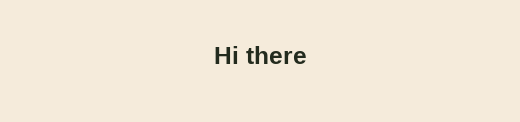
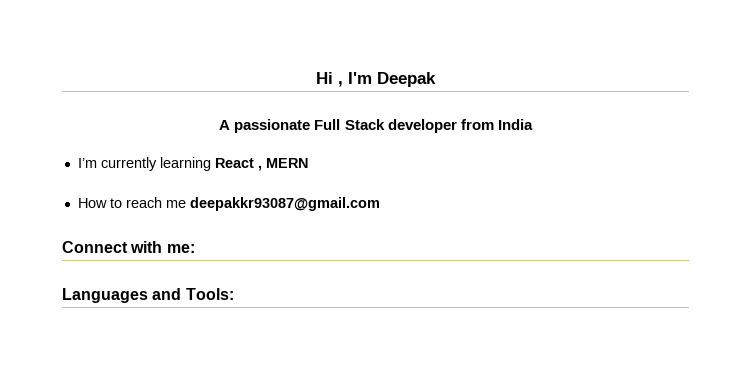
- Hi there
+ Hi , I'm Deepak
+ A passionate Full Stack developer from India
+ I’m currently learning React , MERN
+ How to reach me deepakkr93087@gmail.com
+ Connect with me:
+ Languages and Tools:

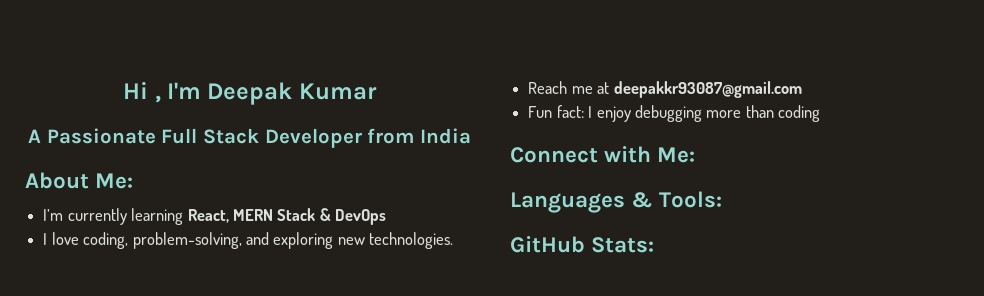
- Hi , I'm Deepak
+ Hi , I'm Deepak Kumar
- A passionate Full Stack developer from India
+ A Passionate Full Stack Developer from India
+ About Me:
- I’m currently learning React , MERN
- How to reach me deepakkr93087@gmail.com
+ I’m currently learning React, MERN Stack & DevOps
+ I love coding, problem-solving, and exploring new technologies.
+ Reach me at deepakkr93087@gmail.com
+ Fun fact: I enjoy debugging more than coding
- Connect with me:
+ Connect with Me:
- Languages and Tools:
+ Languages & Tools:
+ GitHub Stats:

